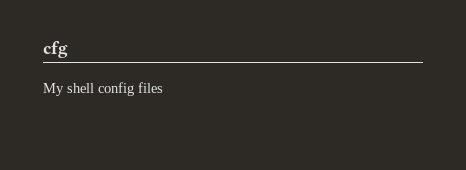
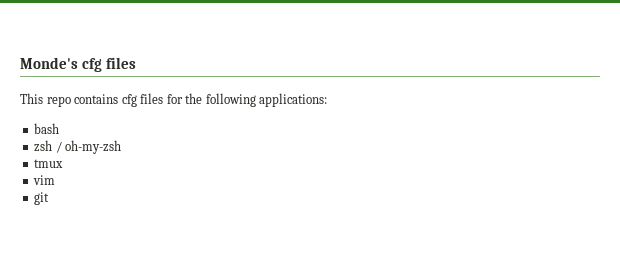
- cfg
- My shell config files
+ Monde's cfg files
+ This repo contains cfg files for the following applications:
+ bash
+ zsh / oh-my-zsh
+ tmux
+ vim
+ git

